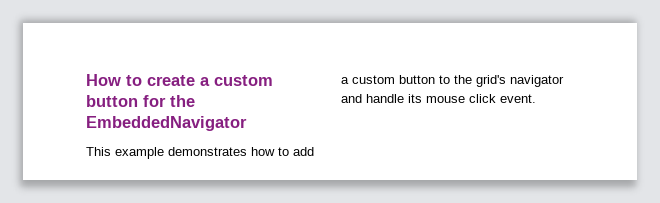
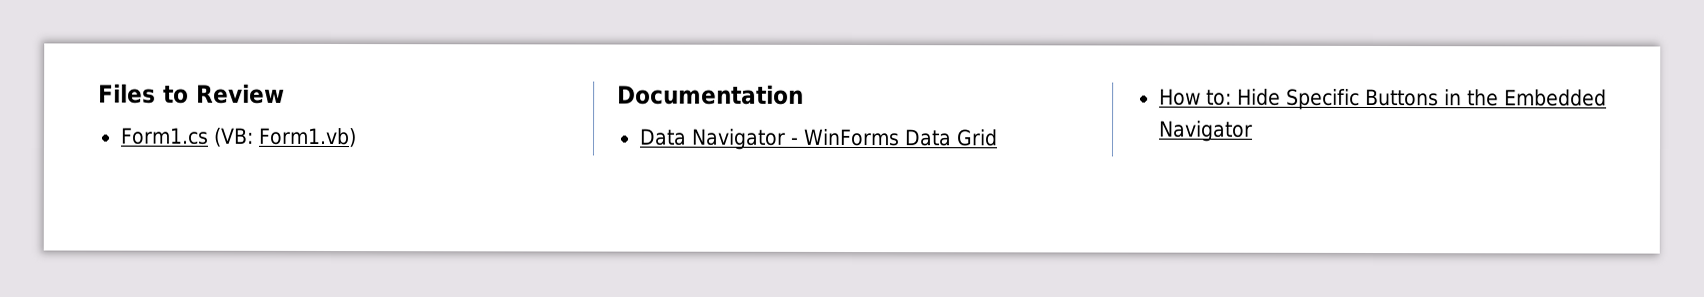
- How to create a custom button for the EmbeddedNavigator
- This example demonstrates how to add a custom button to the grid's navigator and handle its mouse click event.
+ Files to Review
+ Form1.cs (VB: Form1.vb)
+ Documentation
+ Data Navigator - WinForms Data Grid
+ How to: Hide Specific Buttons in the Embedded Navigator

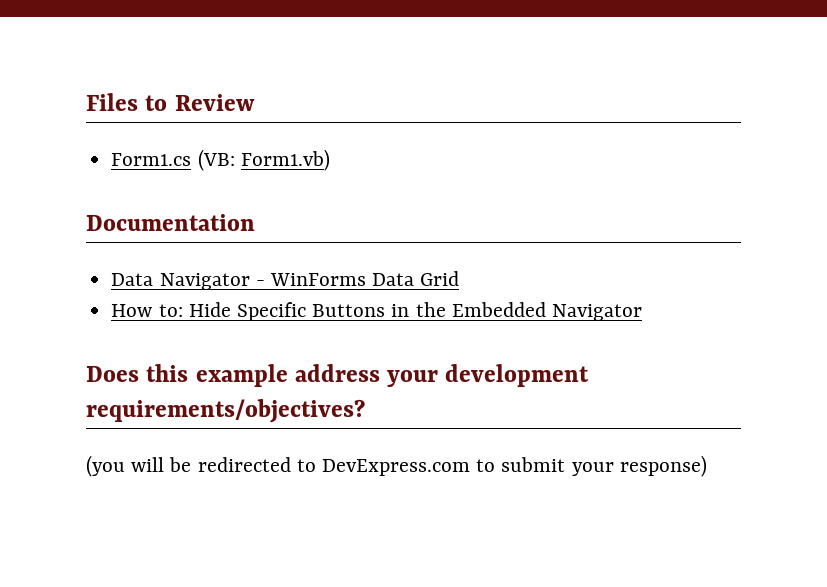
+ Does this example address your development requirements/objectives?
+ (you will be redirected to DevExpress.com to submit your response)

